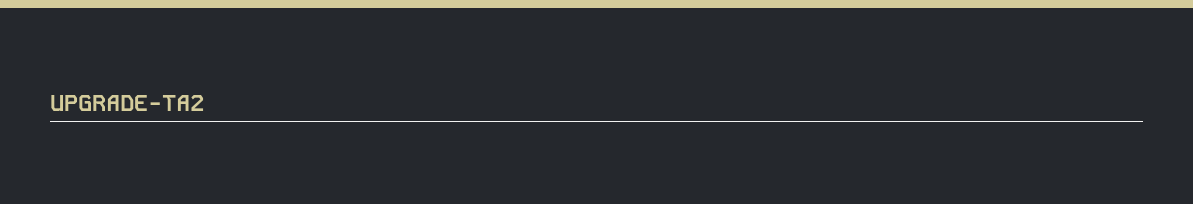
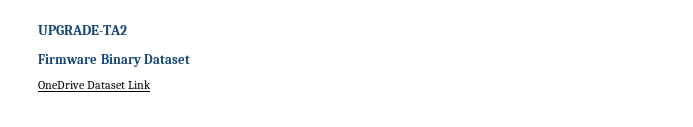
+ Firmware Binary Dataset
+ OneDrive Dataset Link

